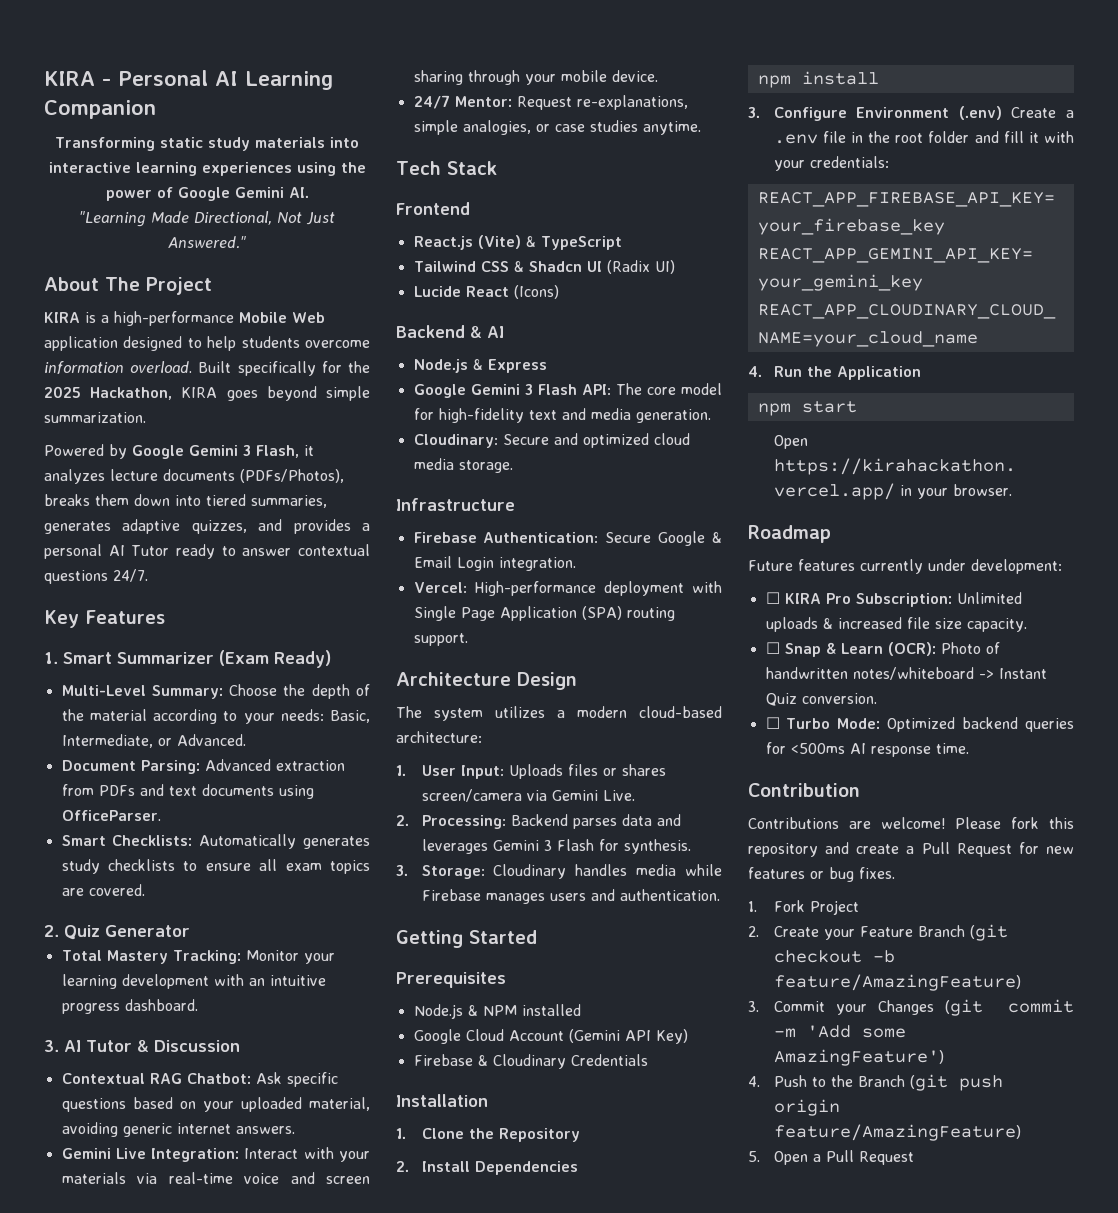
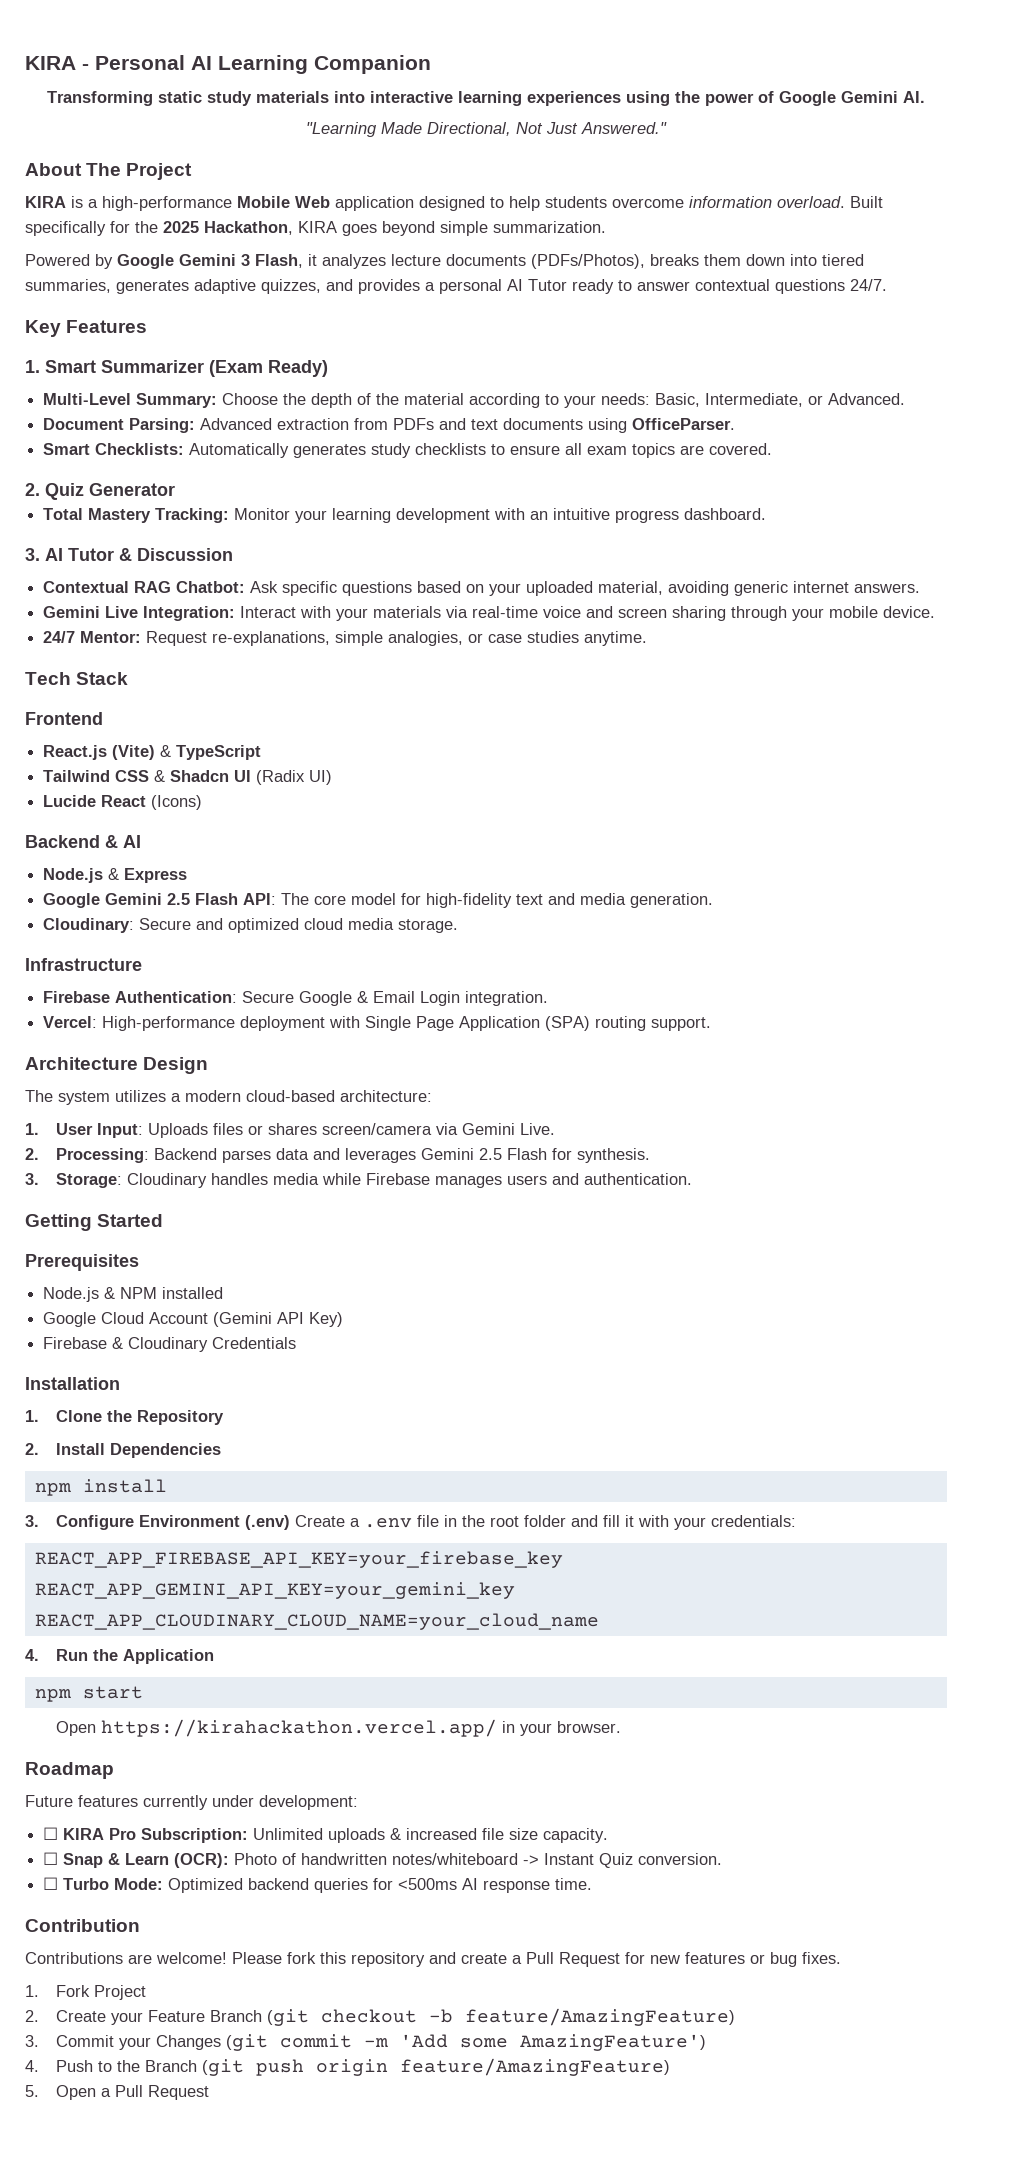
- Google Gemini 3 Flash API: The core model for high-fidelity text and media generation.
+ Google Gemini 2.5 Flash API: The core model for high-fidelity text and media generation.
- 2. Processing: Backend parses data and leverages Gemini 3 Flash for synthesis.
+ 2. Processing: Backend parses data and leverages Gemini 2.5 Flash for synthesis.

